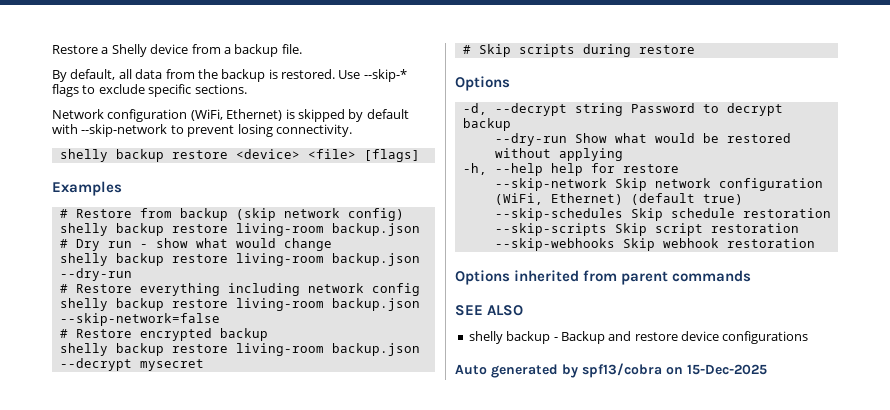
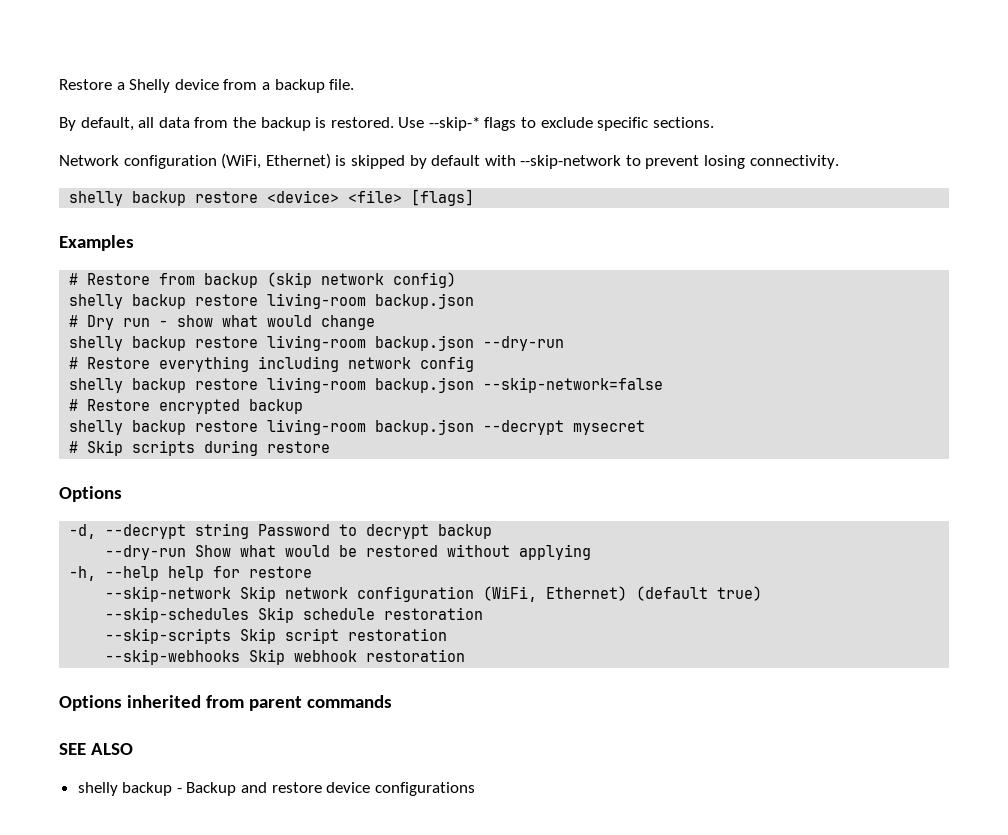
- Auto generated by spf13/cobra on 15-Dec-2025

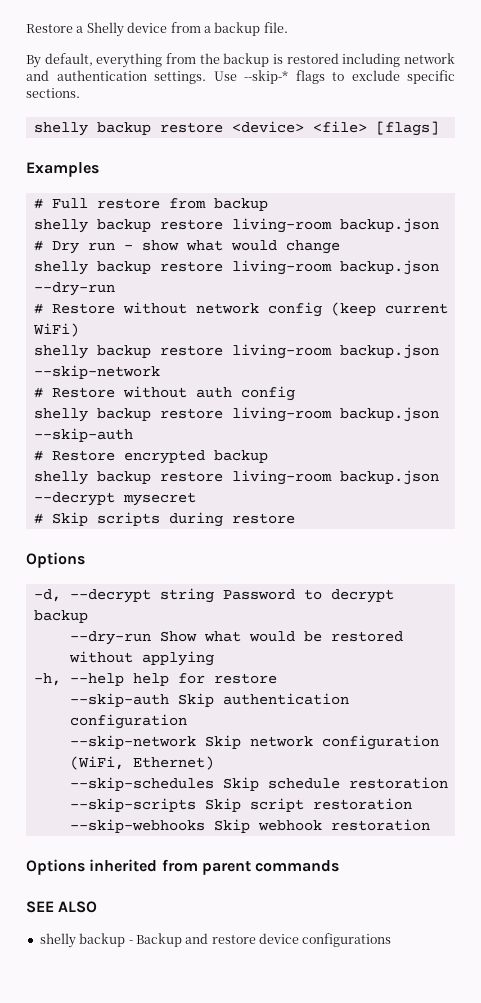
- By default, all data from the backup is restored.
+ By default, everything from the backup is restored including network and authentication settings.
- Network configuration (WiFi, Ethernet) is skipped by default with --skip-network to prevent losing connectivity.
- # Restore from backup (skip network config)
+ # Full restore from backup
- # Restore everything including network config
- shelly backup restore living-room backup.json --skip-network=false
+ # Restore without network config (keep current WiFi)
+ shelly backup restore living-room backup.json --skip-network
+ # Restore without auth config
+ shelly backup restore living-room backup.json --skip-auth
+ --skip-auth Skip authentication configuration
- --skip-network Skip network configuration (WiFi, Ethernet) (default true)
+ --skip-network Skip network configuration (WiFi, Ethernet)

